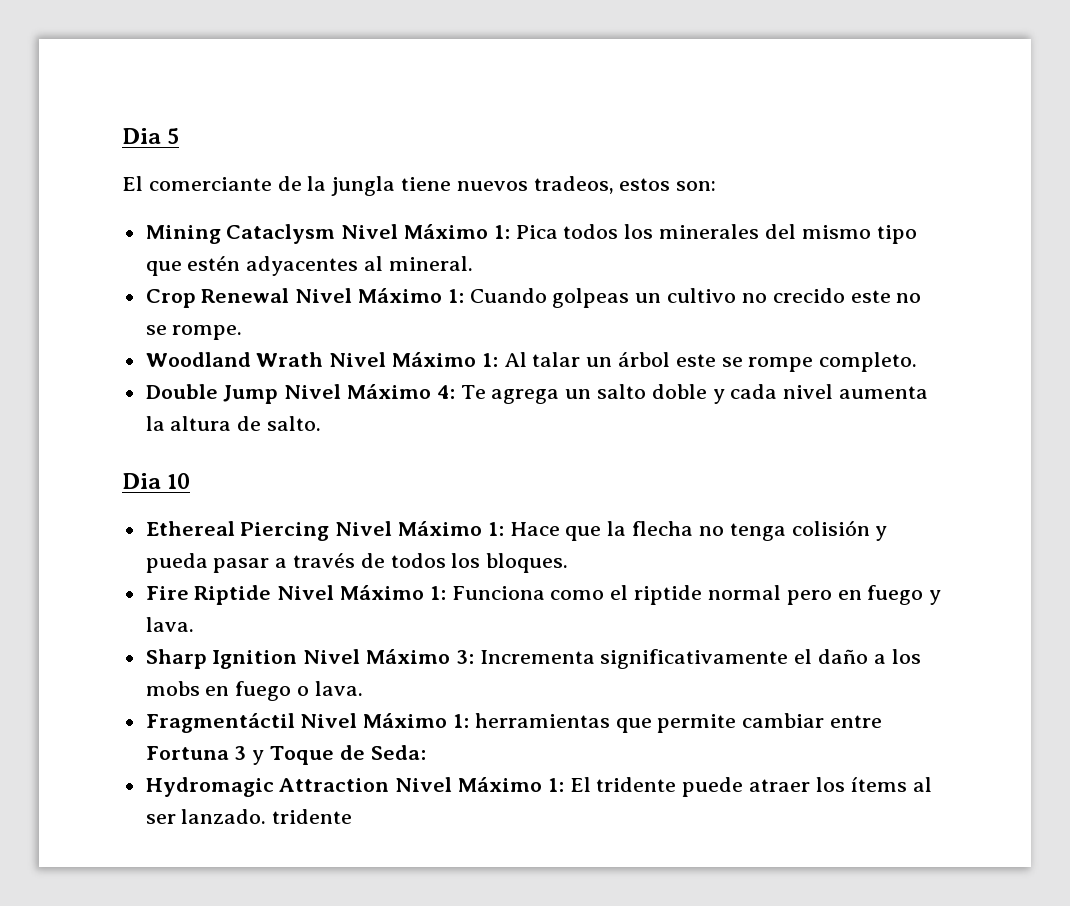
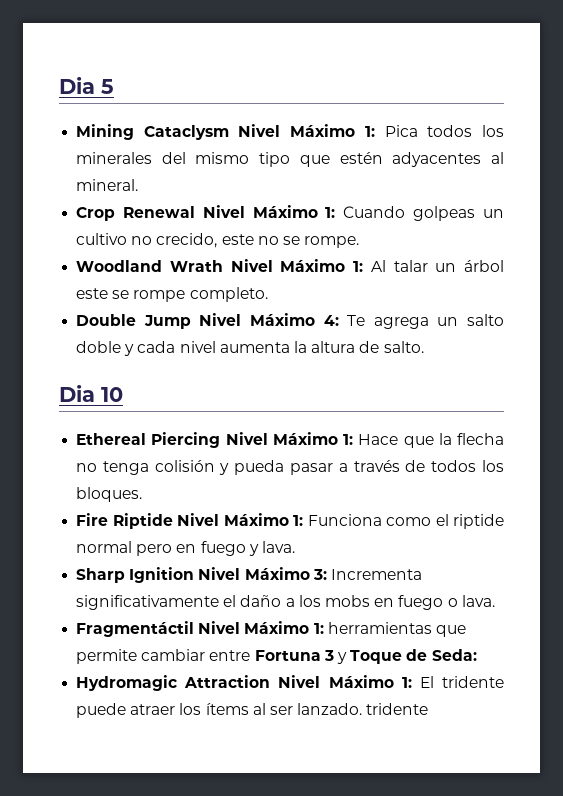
- El comerciante de la jungla tiene nuevos tradeos, estos son:
- Crop Renewal Nivel Máximo 1: Cuando golpeas un cultivo no crecido este no se rompe.
+ Crop Renewal Nivel Máximo 1: Cuando golpeas un cultivo no crecido, este no se rompe.

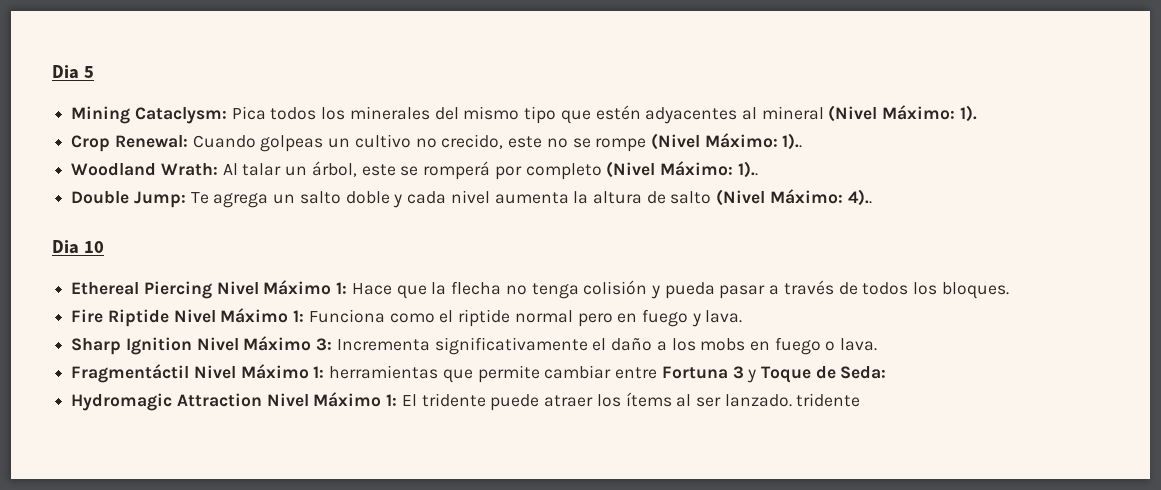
- Mining Cataclysm Nivel Máximo 1: Pica todos los minerales del mismo tipo que estén adyacentes al mineral.
- Crop Renewal Nivel Máximo 1: Cuando golpeas un cultivo no crecido, este no se rompe.
- Woodland Wrath Nivel Máximo 1: Al talar un árbol este se rompe completo.
- Double Jump Nivel Máximo 4: Te agrega un salto doble y cada nivel aumenta la altura de salto.
+ Mining Cataclysm: Pica todos los minerales del mismo tipo que estén adyacentes al mineral (Nivel Máximo: 1).
+ Crop Renewal: Cuando golpeas un cultivo no crecido, este no se rompe (Nivel Máximo: 1)..
+ Woodland Wrath: Al talar un árbol, este se romperá por completo (Nivel Máximo: 1)..
+ Double Jump: Te agrega un salto doble y cada nivel aumenta la altura de salto (Nivel Máximo: 4)..

